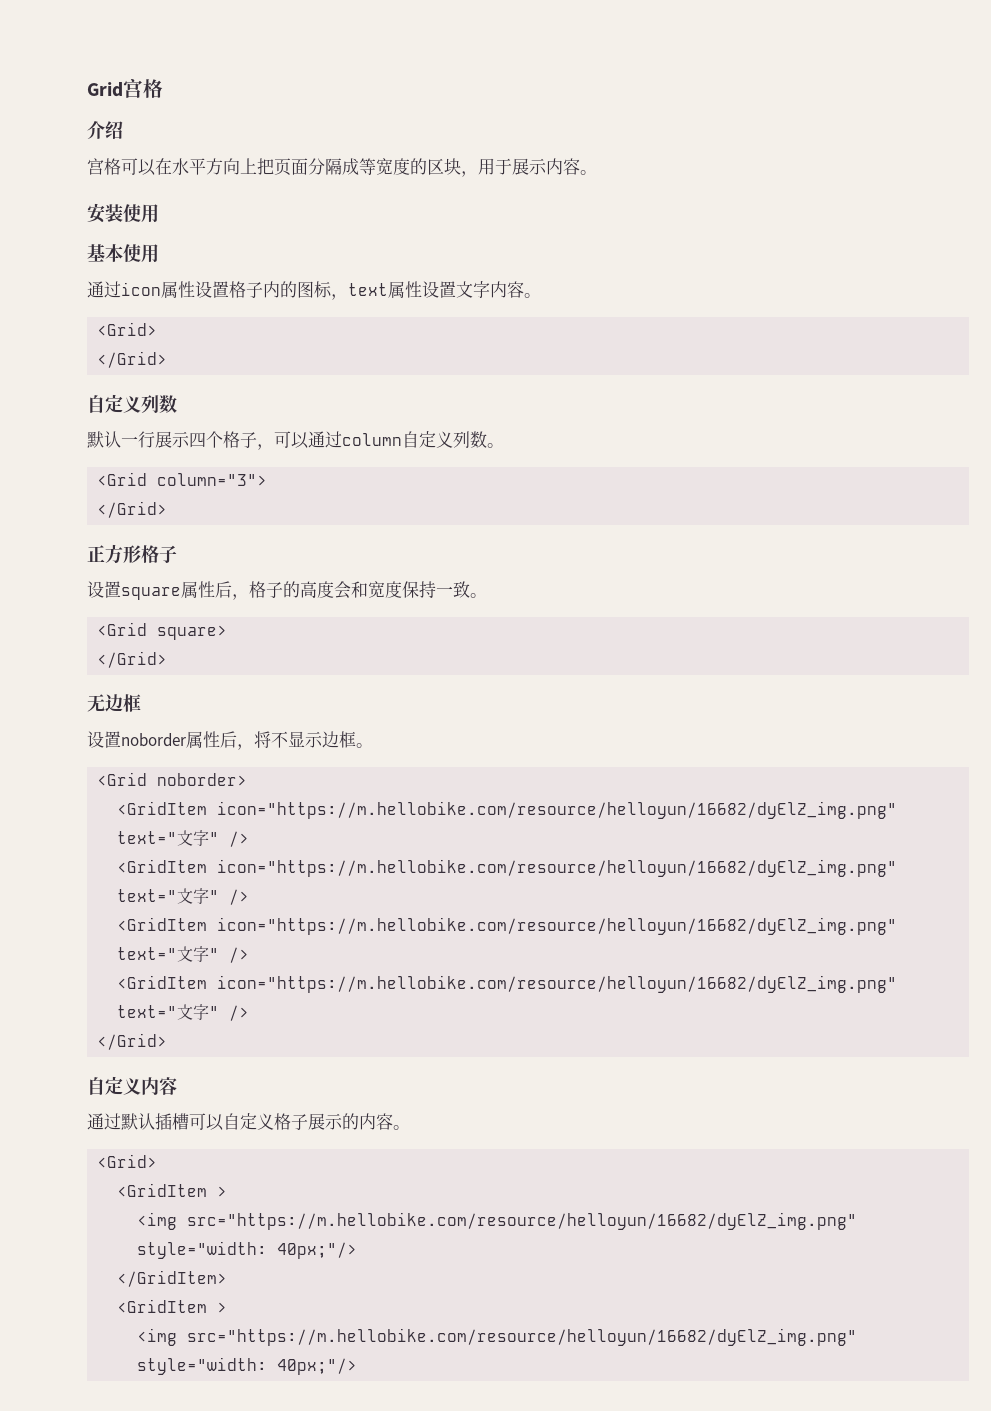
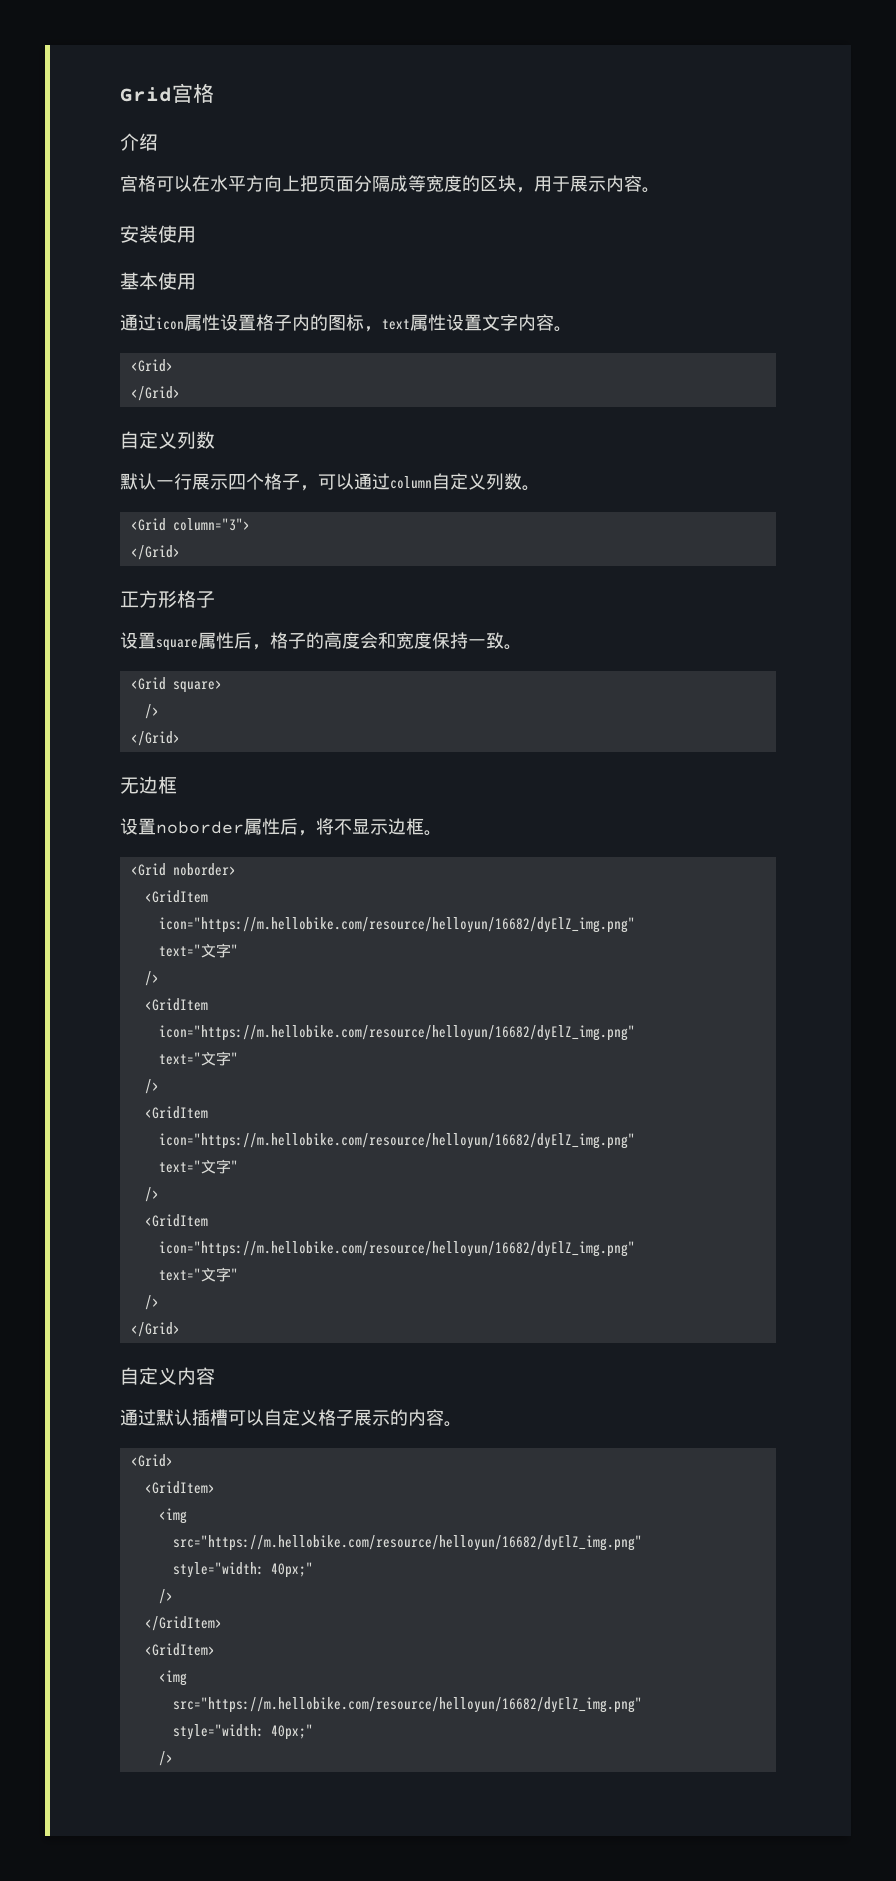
  <Grid square>
+ />
  <Grid noborder>
- <GridItem icon="https://m.hellobike.com/resource/helloyun/16682/dyElZ_img.png" text="文字" />
- <GridItem icon="https://m.hellobike.com/resource/helloyun/16682/dyElZ_img.png" text="文字" />
- <GridItem icon="https://m.hellobike.com/resource/helloyun/16682/dyElZ_img.png" text="文字" />
- <GridItem icon="https://m.hellobike.com/resource/helloyun/16682/dyElZ_img.png" text="文字" />
+ <GridItem
+ icon="https://m.hellobike.com/resource/helloyun/16682/dyElZ_img.png"
+ text="文字"
+ />
+ <GridItem
+ icon="https://m.hellobike.com/resource/helloyun/16682/dyElZ_img.png"
+ text="文字"
+ />
+ <GridItem
+ icon="https://m.hellobike.com/resource/helloyun/16682/dyElZ_img.png"
+ text="文字"
+ />
+ <GridItem
+ icon="https://m.hellobike.com/resource/helloyun/16682/dyElZ_img.png"
+ text="文字"
+ />
  通过默认插槽可以自定义格子展示的内容。
  <Grid>
- <GridItem >
- <img src="https://m.hellobike.com/resource/helloyun/16682/dyElZ_img.png" style="width: 40px;"/>
+ <GridItem>
+ <img
+ src="https://m.hellobike.com/resource/helloyun/16682/dyElZ_img.png"
+ style="width: 40px;"
+ />
  </GridItem>
- <GridItem >
- <img src="https://m.hellobike.com/resource/helloyun/16682/dyElZ_img.png" style="width: 40px;"/>
+ <GridItem>
+ <img
+ src="https://m.hellobike.com/resource/helloyun/16682/dyElZ_img.png"
+ style="width: 40px;"
+ />

